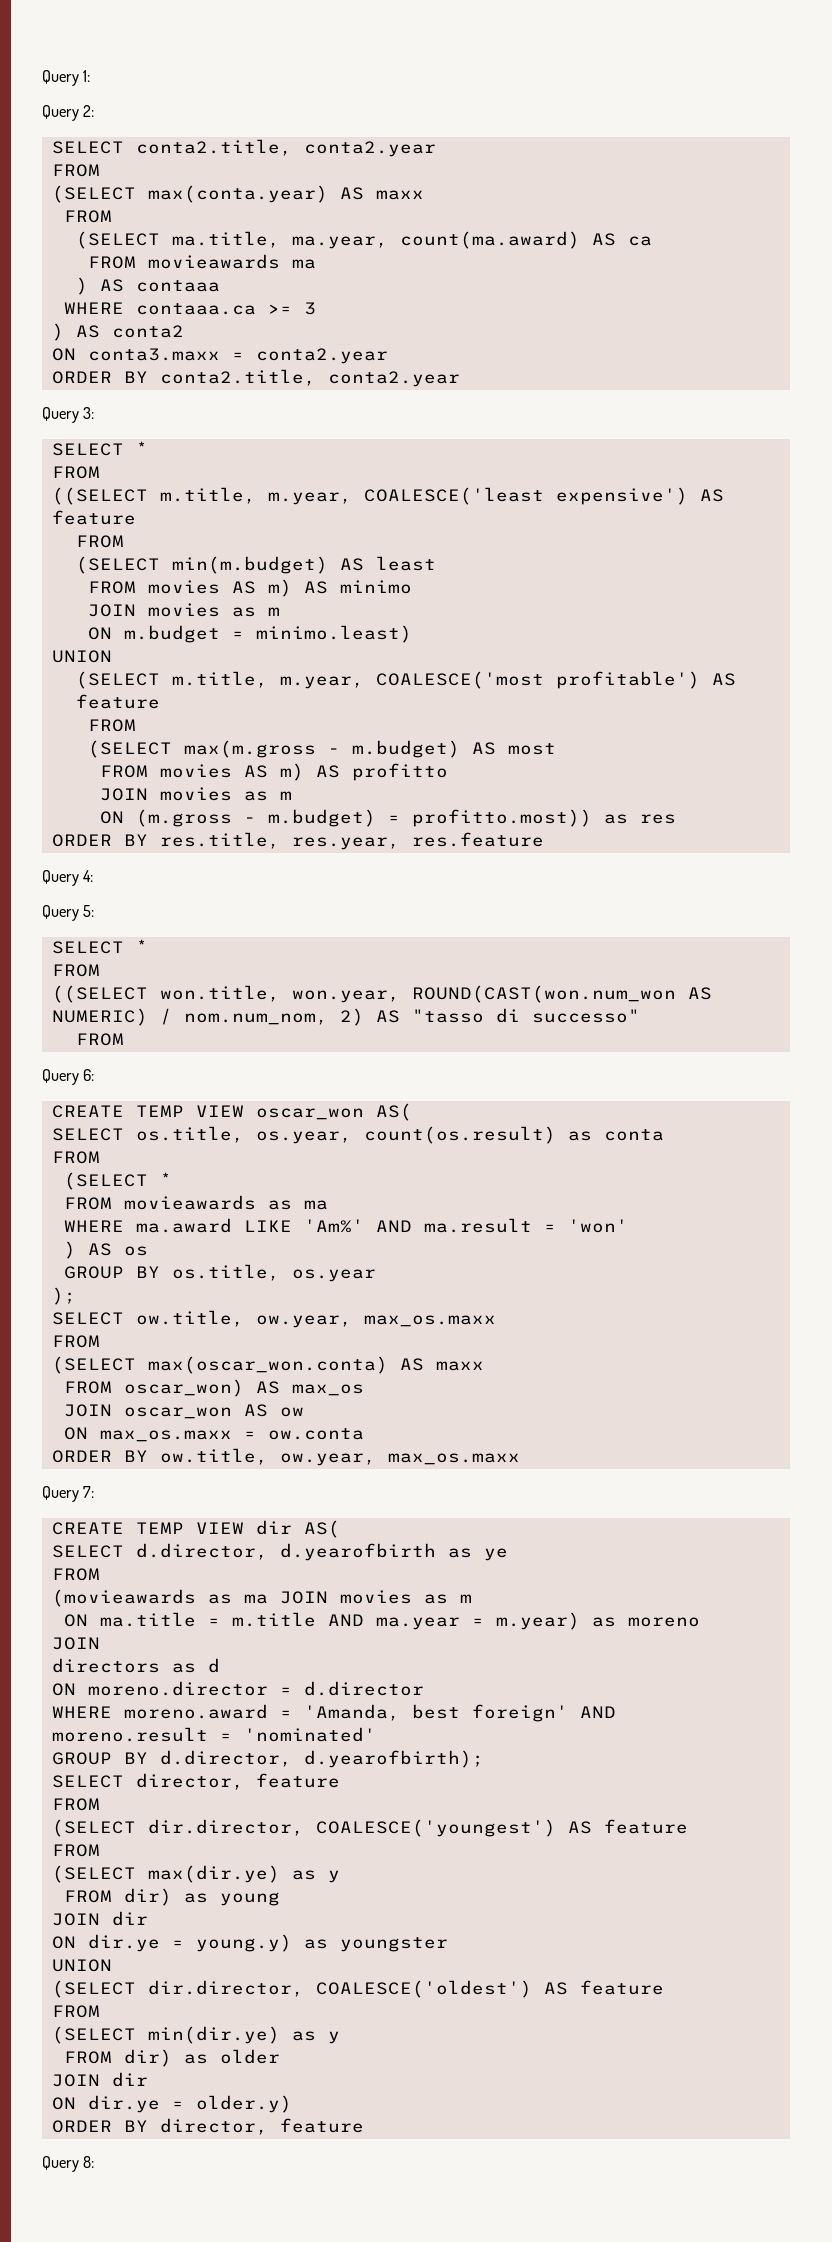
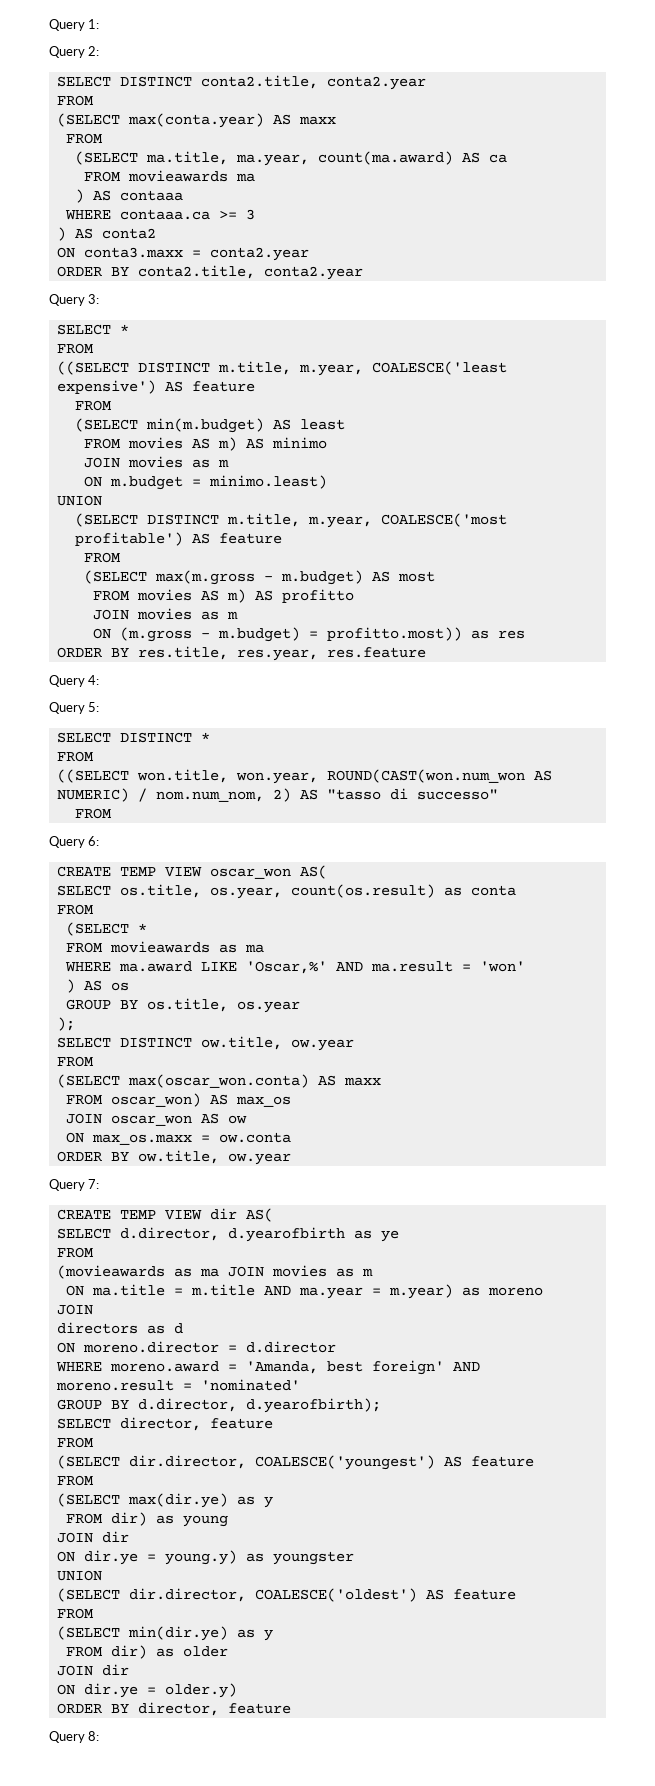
- SELECT conta2.title, conta2.year
+ SELECT DISTINCT conta2.title, conta2.year
- ((SELECT m.title, m.year, COALESCE('least expensive') AS feature
+ ((SELECT DISTINCT m.title, m.year, COALESCE('least expensive') AS feature
- (SELECT m.title, m.year, COALESCE('most profitable') AS feature
+ (SELECT DISTINCT m.title, m.year, COALESCE('most profitable') AS feature
  Query 5:
- SELECT *
+ SELECT DISTINCT *
- WHERE ma.award LIKE 'Am%' AND ma.result = 'won'
+ WHERE ma.award LIKE 'Oscar,%' AND ma.result = 'won'
- SELECT ow.title, ow.year, max_os.maxx
+ SELECT DISTINCT ow.title, ow.year
- ORDER BY ow.title, ow.year, max_os.maxx
+ ORDER BY ow.title, ow.year

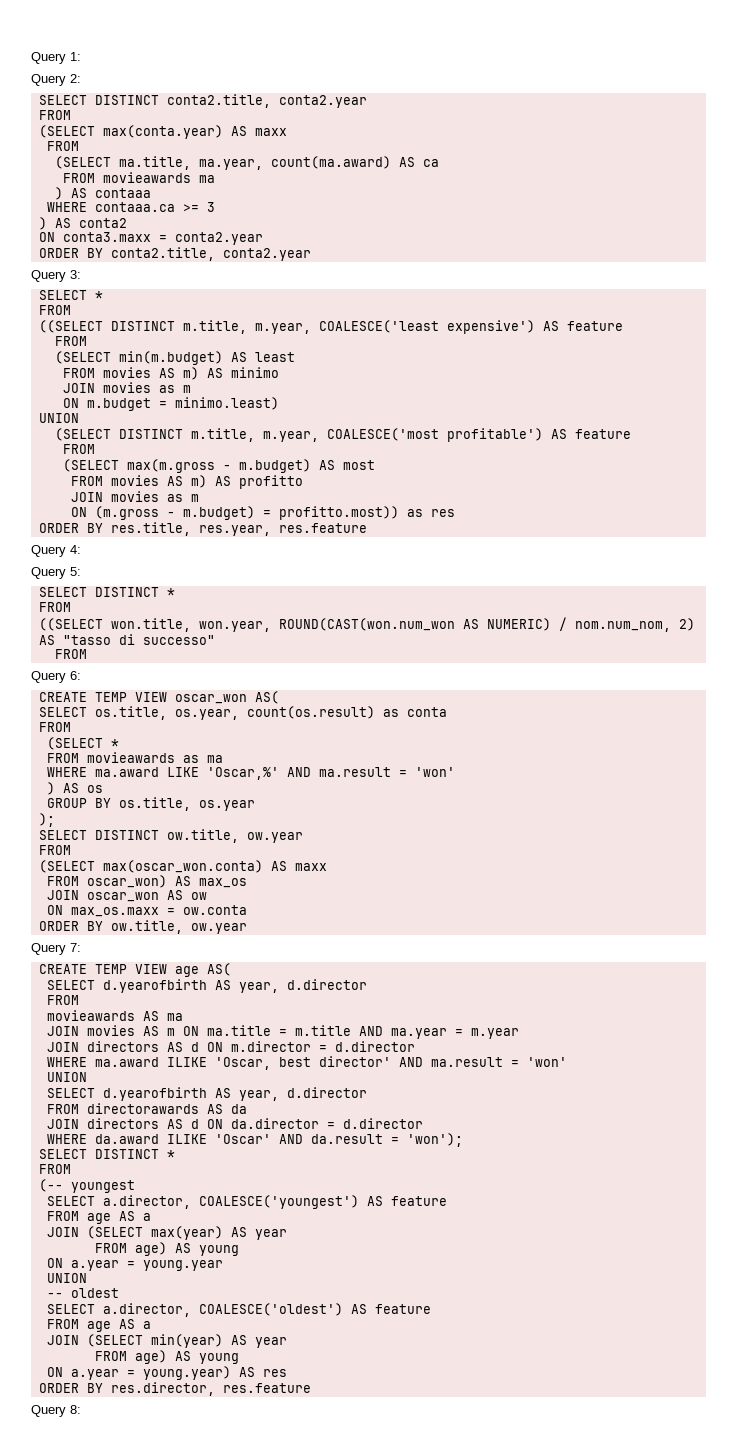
- CREATE TEMP VIEW dir AS(
- SELECT d.director, d.yearofbirth as ye
+ CREATE TEMP VIEW age AS(
+ SELECT d.yearofbirth AS year, d.director
  FROM
- (movieawards as ma JOIN movies as m
- ON ma.title = m.title AND ma.year = m.year) as moreno
- JOIN
- directors as d
- ON moreno.director = d.director
- WHERE moreno.award = 'Amanda, best foreign' AND moreno.result = 'nominated'
- GROUP BY d.director, d.yearofbirth);
- SELECT director, feature
+ movieawards AS ma
+ JOIN movies AS m ON ma.title = m.title AND ma.year = m.year
+ JOIN directors AS d ON m.director = d.director
+ WHERE ma.award ILIKE 'Oscar, best director' AND ma.result = 'won'
+ UNION
+ SELECT d.yearofbirth AS year, d.director
+ FROM directorawards AS da
+ JOIN directors AS d ON da.director = d.director
+ WHERE da.award ILIKE 'Oscar' AND da.result = 'won');
+ SELECT DISTINCT *
  FROM
- (SELECT dir.director, COALESCE('youngest') AS feature
- FROM
- (SELECT max(dir.ye) as y
- FROM dir) as young
- JOIN dir
- ON dir.ye = young.y) as youngster
+ (-- youngest
+ SELECT a.director, COALESCE('youngest') AS feature
+ FROM age AS a
+ JOIN (SELECT max(year) AS year
+ FROM age) AS young
+ ON a.year = young.year
  UNION
- (SELECT dir.director, COALESCE('oldest') AS feature
- FROM
- (SELECT min(dir.ye) as y
- FROM dir) as older
- JOIN dir
- ON dir.ye = older.y)
- ORDER BY director, feature
+ -- oldest
+ SELECT a.director, COALESCE('oldest') AS feature
+ FROM age AS a
+ JOIN (SELECT min(year) AS year
+ FROM age) AS young
+ ON a.year = young.year) AS res
+ ORDER BY res.director, res.feature

